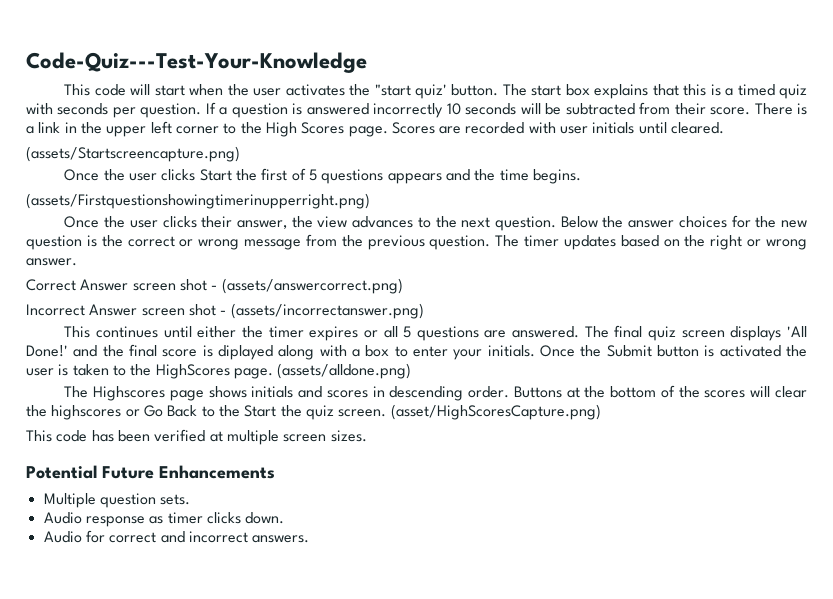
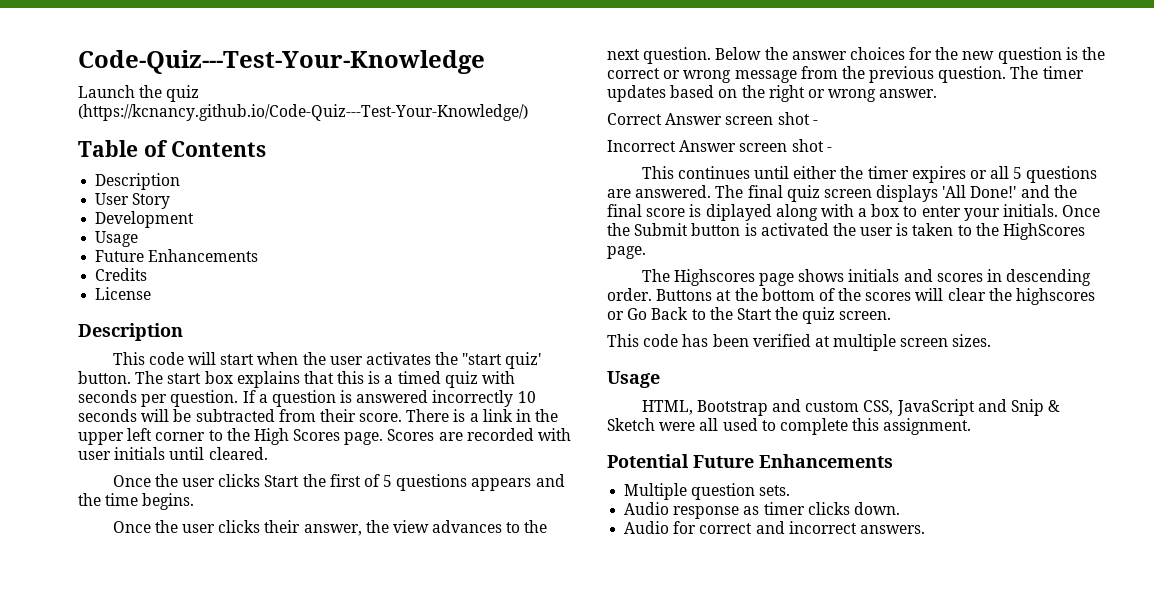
+ Launch the quiz (https://kcnancy.github.io/Code-Quiz---Test-Your-Knowledge/)
+ Table of Contents
+ Description
+ User Story
+ Development
+ Usage
+ Future Enhancements
+ Credits
+ License
+ Description
- (assets/Startscreencapture.png)
- (assets/Firstquestionshowingtimerinupperright.png)
- Correct Answer screen shot - (assets/answercorrect.png)
+ Correct Answer screen shot -
- Incorrect Answer screen shot - (assets/incorrectanswer.png)
+ Incorrect Answer screen shot -
- (assets/alldone.png)
- (asset/HighScoresCapture.png)
  This code has been verified at multiple screen sizes.
+ Usage
+ HTML, Bootstrap and custom CSS, JavaScript and Snip & Sketch were all used to complete this assignment.

